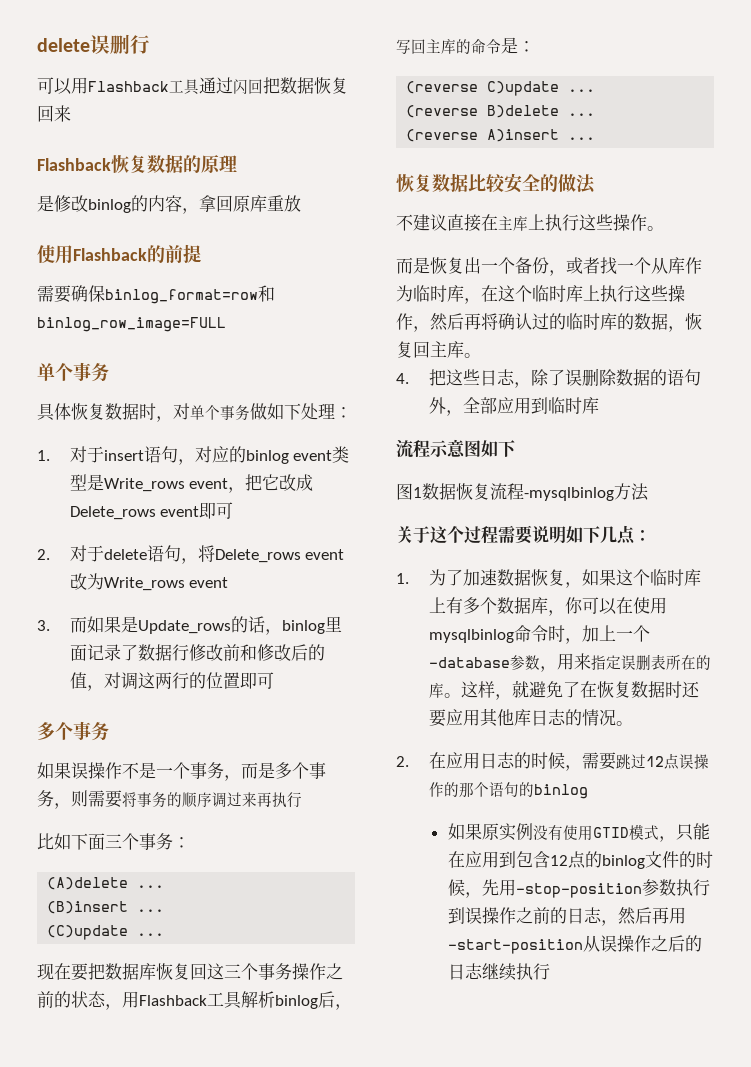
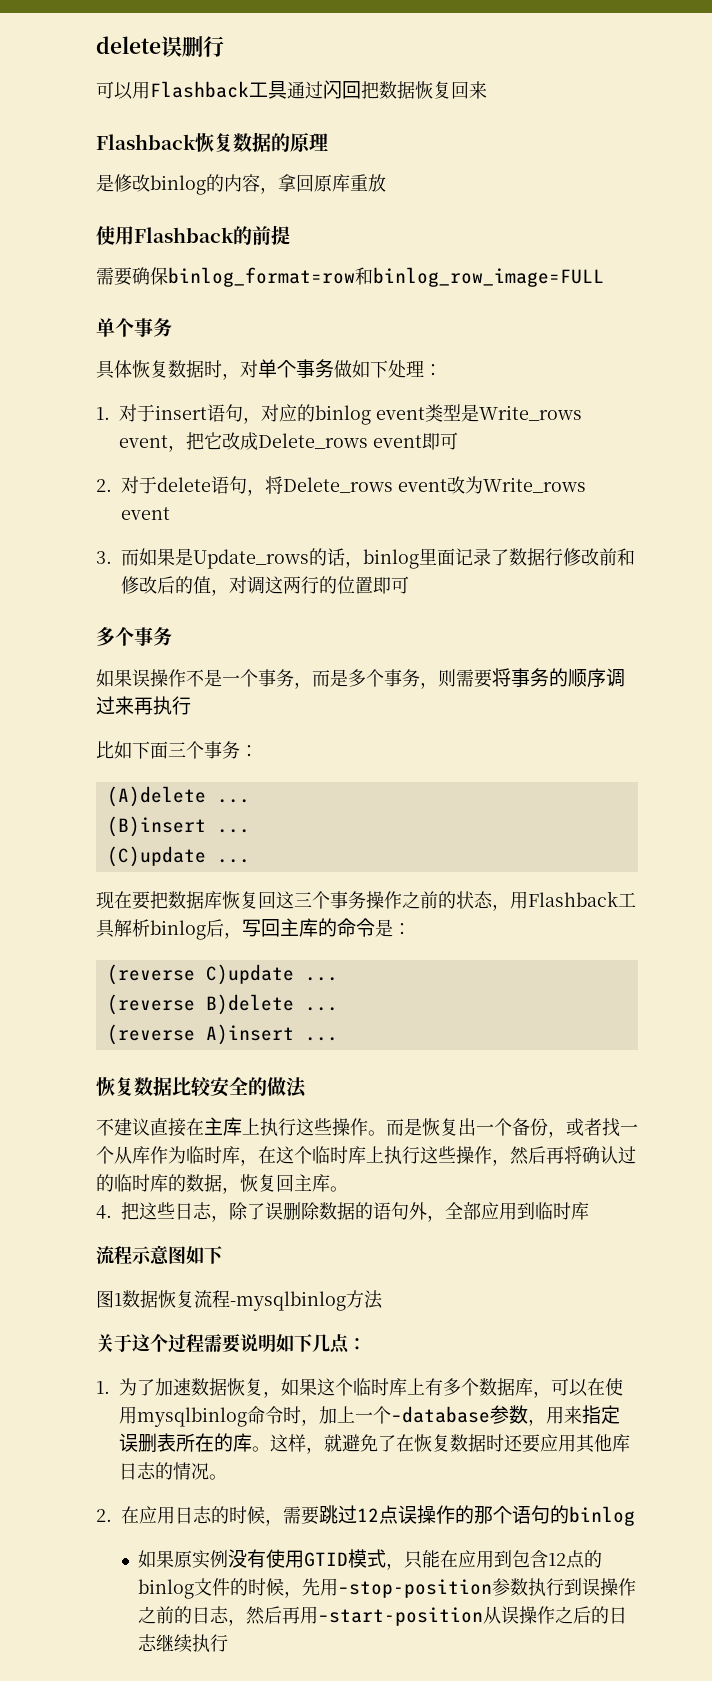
- 不建议直接在主库上执行这些操作。
- 而是恢复出一个备份，或者找一个从库作为临时库，在这个临时库上执行这些操作，然后再将确认过的临时库的数据，恢复回主库。
+ 不建议直接在主库上执行这些操作。而是恢复出一个备份，或者找一个从库作为临时库，在这个临时库上执行这些操作，然后再将确认过的临时库的数据，恢复回主库。
- 1.为了加速数据恢复，如果这个临时库上有多个数据库，你可以在使用mysqlbinlog命令时，加上一个–database参数，用来指定误删表所在的库。
+ 1.为了加速数据恢复，如果这个临时库上有多个数据库，可以在使用mysqlbinlog命令时，加上一个–database参数，用来指定误删表所在的库。

